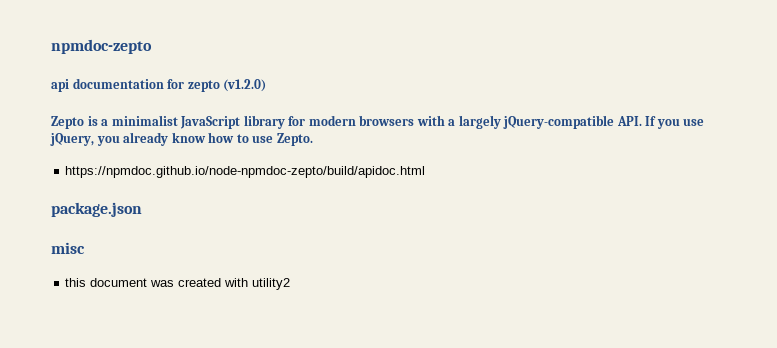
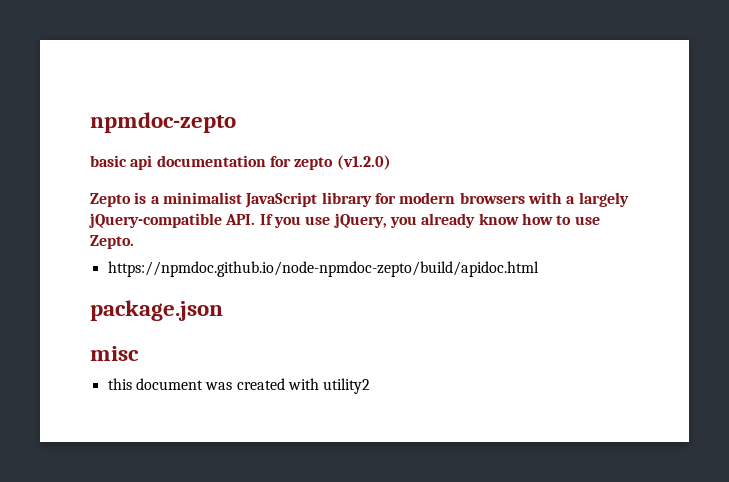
- api documentation for zepto (v1.2.0)
+ basic api documentation for zepto (v1.2.0)

